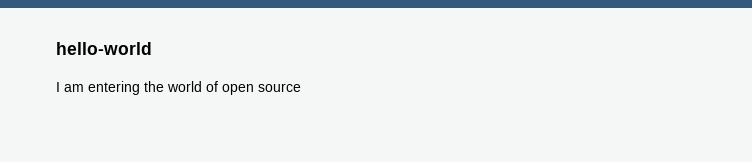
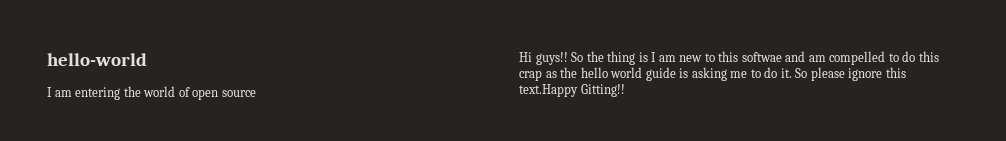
+ Hi guys!! So the thing is I am new to this softwae and am compelled to do this crap as the hello world guide is asking me to do it. So please ignore this text.Happy Gitting!!

